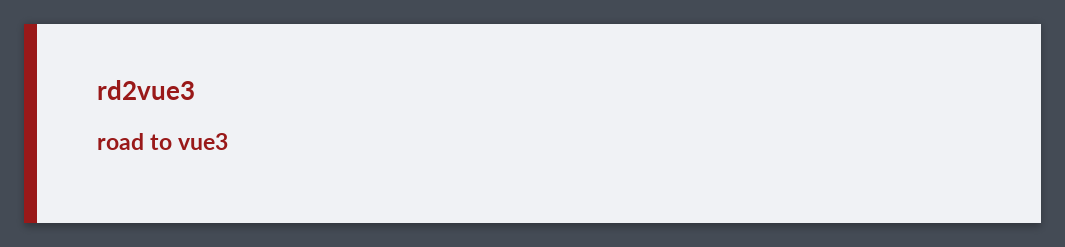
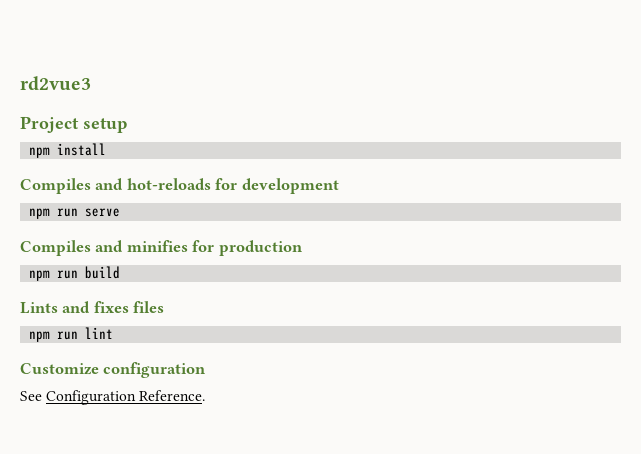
- road to vue3
+ Project setup
+ npm install
+ Compiles and hot-reloads for development
+ npm run serve
+ Compiles and minifies for production
+ npm run build
+ Lints and fixes files
+ npm run lint
+ Customize configuration
+ See Configuration Reference.

